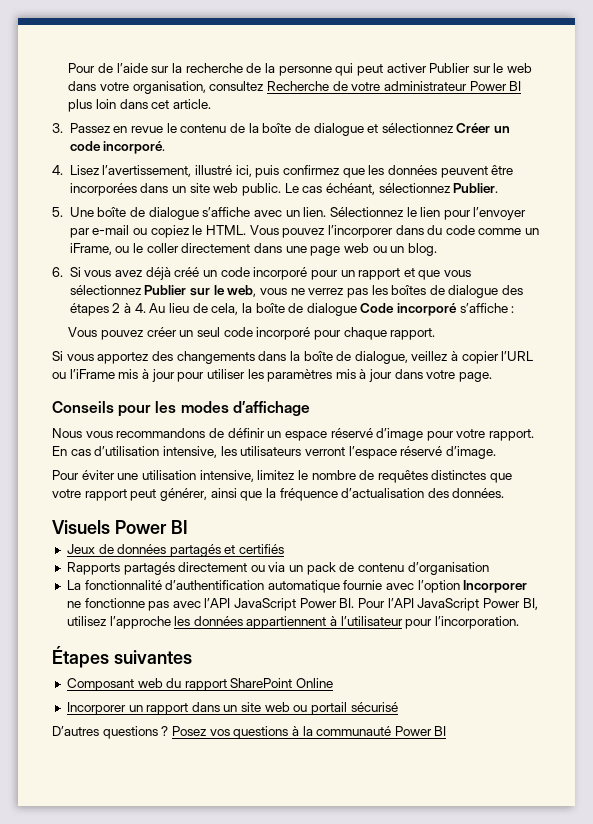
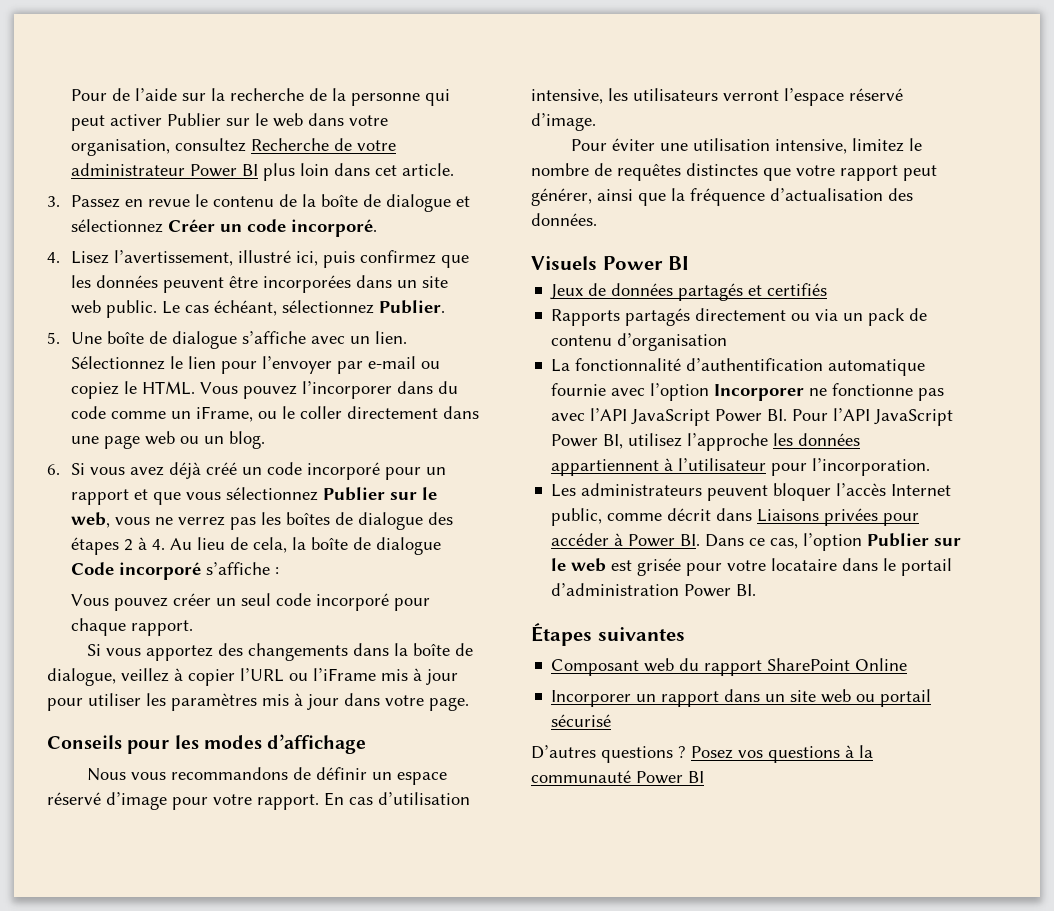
+ Les administrateurs peuvent bloquer l’accès Internet public, comme décrit dans Liaisons privées pour accéder à Power BI. Dans ce cas, l’option Publier sur le web est grisée pour votre locataire dans le portail d’administration Power BI.

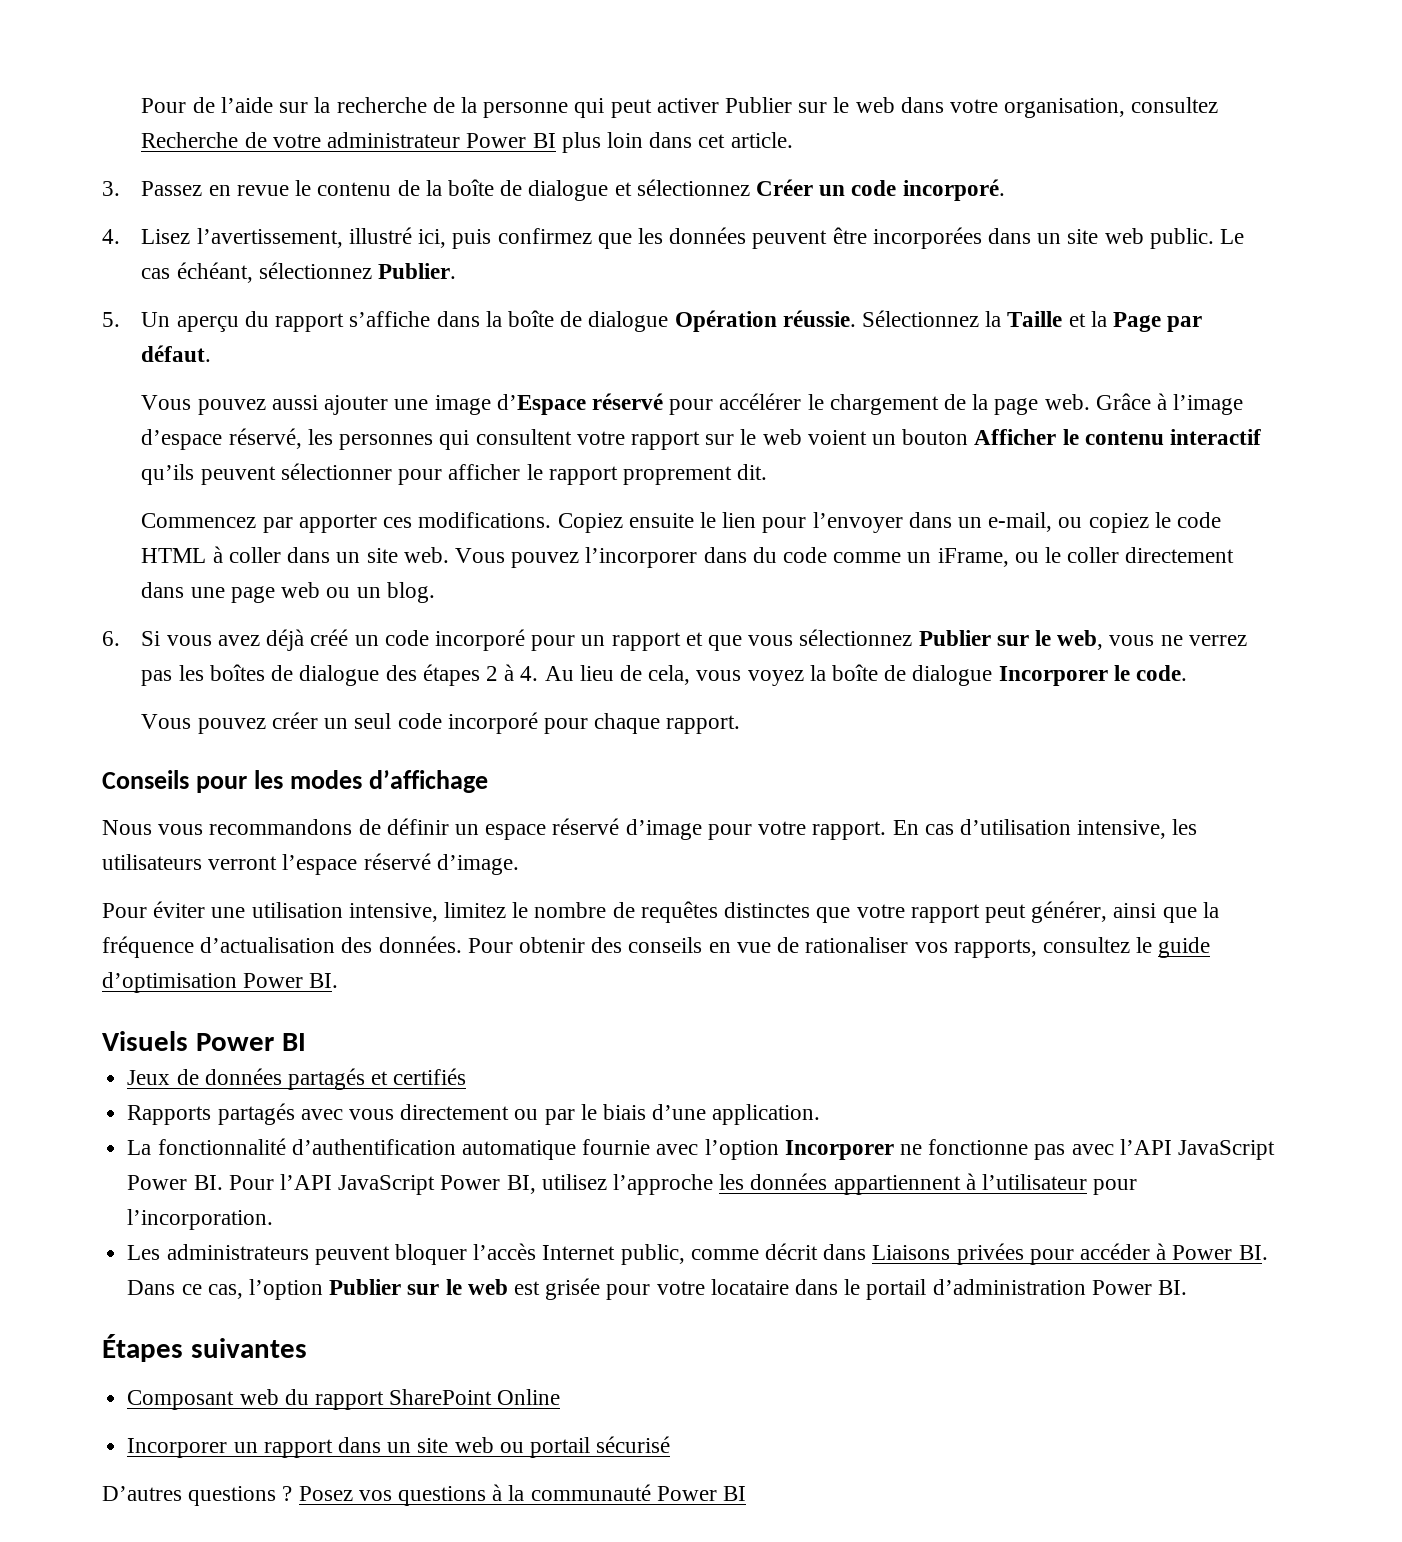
- 5. Une boîte de dialogue s’affiche avec un lien. Sélectionnez le lien pour l’envoyer par e-mail ou copiez le HTML.
+ 5. Un aperçu du rapport s’affiche dans la boîte de dialogue Opération réussie. Sélectionnez la Taille et la Page par défaut.
+ Vous pouvez aussi ajouter une image d’Espace réservé pour accélérer le chargement de la page web. Grâce à l’image d’espace réservé, les personnes qui consultent votre rapport sur le web voient un bouton Afficher le contenu interactif qu’ils peuvent sélectionner pour afficher le rapport proprement dit.
+ Commencez par apporter ces modifications. Copiez ensuite le lien pour l’envoyer dans un e-mail, ou copiez le code HTML à coller dans un site web.
- 6. Si vous avez déjà créé un code incorporé pour un rapport et que vous sélectionnez Publier sur le web, vous ne verrez pas les boîtes de dialogue des étapes 2 à 4. Au lieu de cela, la boîte de dialogue Code incorporé s’affiche :
+ 6. Si vous avez déjà créé un code incorporé pour un rapport et que vous sélectionnez Publier sur le web, vous ne verrez pas les boîtes de dialogue des étapes 2 à 4. Au lieu de cela, vous voyez la boîte de dialogue Incorporer le code.
- Si vous apportez des changements dans la boîte de dialogue, veillez à copier l’URL ou l’iFrame mis à jour pour utiliser les paramètres mis à jour dans votre page.
+ Pour obtenir des conseils en vue de rationaliser vos rapports, consultez le guide d’optimisation Power BI.
- Rapports partagés directement ou via un pack de contenu d’organisation
+ Rapports partagés avec vous directement ou par le biais d’une application.

